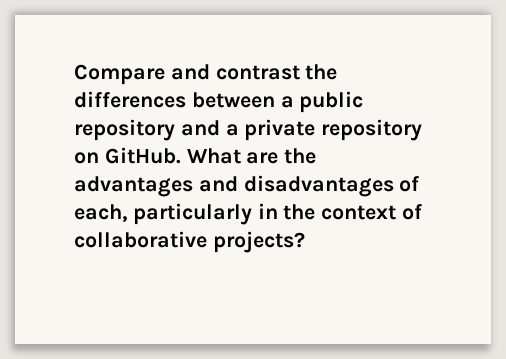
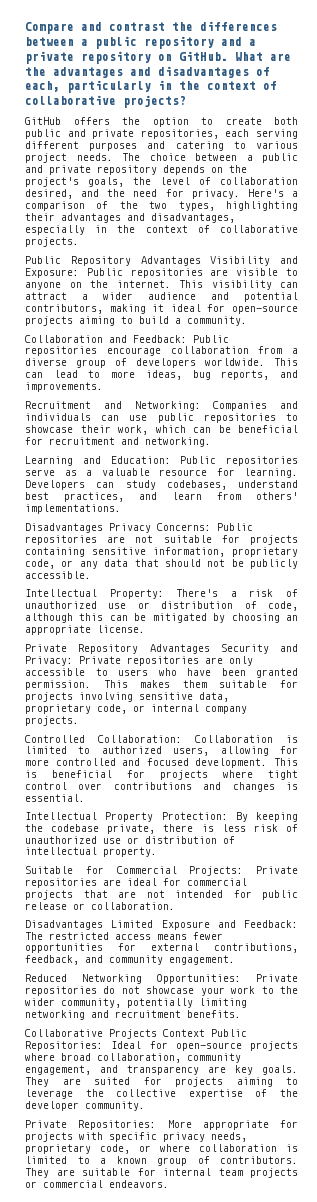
+ GitHub offers the option to create both public and private repositories, each serving different purposes and catering to various project needs. The choice between a public and private repository depends on the project's goals, the level of collaboration desired, and the need for privacy. Here's a comparison of the two types, highlighting their advantages and disadvantages, especially in the context of collaborative projects.
+ Public Repository Advantages Visibility and Exposure: Public repositories are visible to anyone on the internet. This visibility can attract a wider audience and potential contributors, making it ideal for open-source projects aiming to build a community.
+ Collaboration and Feedback: Public repositories encourage collaboration from a diverse group of developers worldwide. This can lead to more ideas, bug reports, and improvements.
+ Recruitment and Networking: Companies and individuals can use public repositories to showcase their work, which can be beneficial for recruitment and networking.
+ Learning and Education: Public repositories serve as a valuable resource for learning. Developers can study codebases, understand best practices, and learn from others' implementations.
+ Disadvantages Privacy Concerns: Public repositories are not suitable for projects containing sensitive information, proprietary code, or any data that should not be publicly accessible.
+ Intellectual Property: There's a risk of unauthorized use or distribution of code, although this can be mitigated by choosing an appropriate license.
+ Private Repository Advantages Security and Privacy: Private repositories are only accessible to users who have been granted permission. This makes them suitable for projects involving sensitive data, proprietary code, or internal company projects.
+ Controlled Collaboration: Collaboration is limited to authorized users, allowing for more controlled and focused development. This is beneficial for projects where tight control over contributions and changes is essential.
+ Intellectual Property Protection: By keeping the codebase private, there is less risk of unauthorized use or distribution of intellectual property.
+ Suitable for Commercial Projects: Private repositories are ideal for commercial projects that are not intended for public release or collaboration.
+ Disadvantages Limited Exposure and Feedback: The restricted access means fewer opportunities for external contributions, feedback, and community engagement.
+ Reduced Networking Opportunities: Private repositories do not showcase your work to the wider community, potentially limiting networking and recruitment benefits.
+ Collaborative Projects Context Public Repositories: Ideal for open-source projects where broad collaboration, community engagement, and transparency are key goals. They are suited for projects aiming to leverage the collective expertise of the developer community.
+ Private Repositories: More appropriate for projects with specific privacy needs, proprietary code, or where collaboration is limited to a known group of contributors. They are suitable for internal team projects or commercial endeavors.

